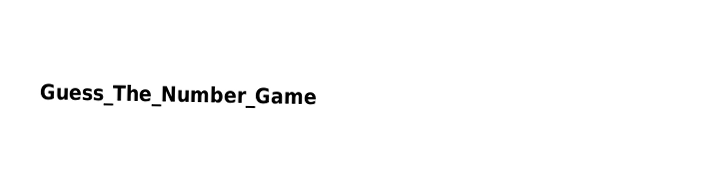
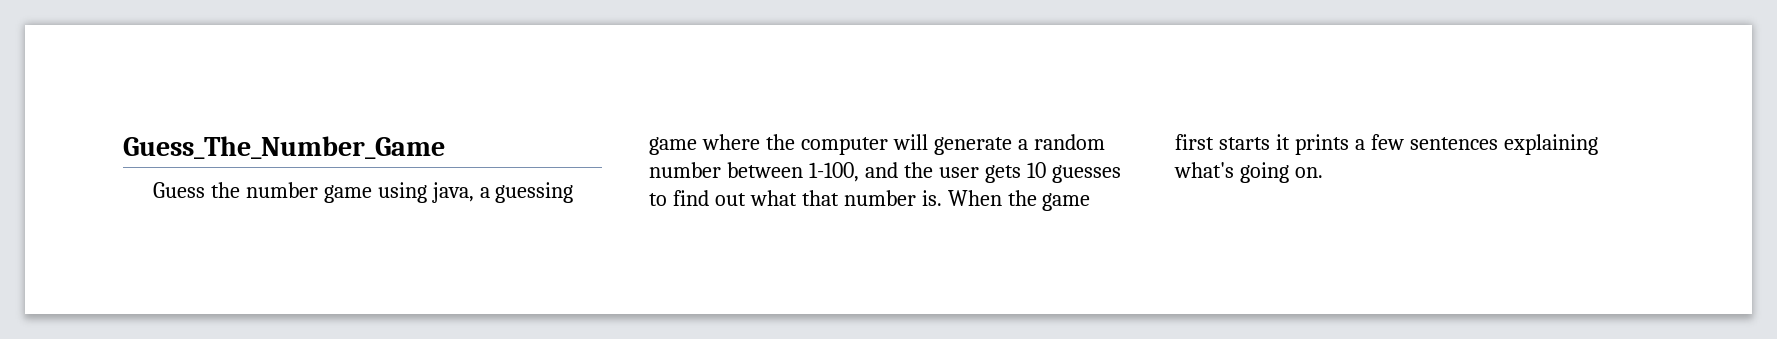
+ Guess the number game using java, a guessing game where the computer will generate a random number between 1-100, and the user gets 10 guesses to find out what that number is. When the game first starts it prints a few sentences explaining what's going on.

